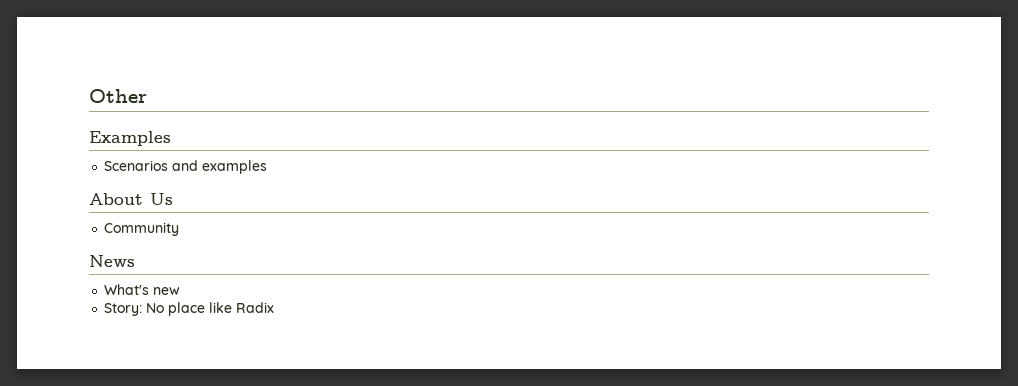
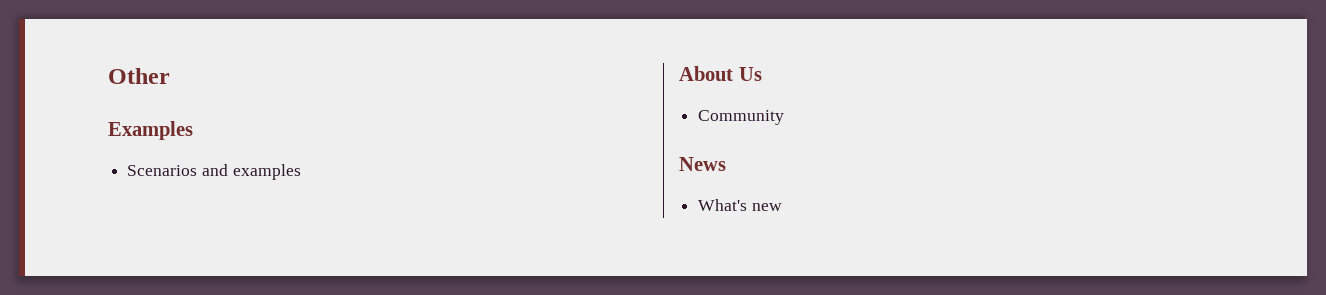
- Story: No place like Radix

